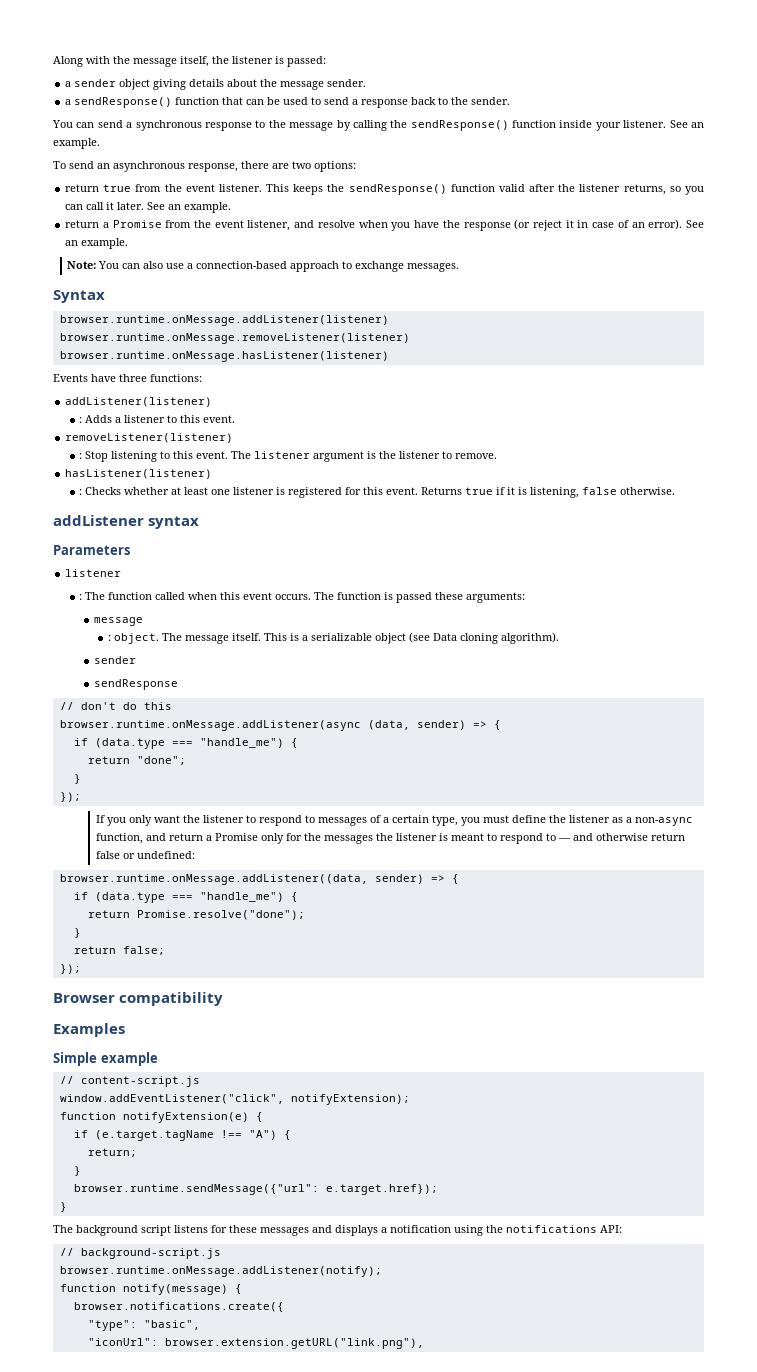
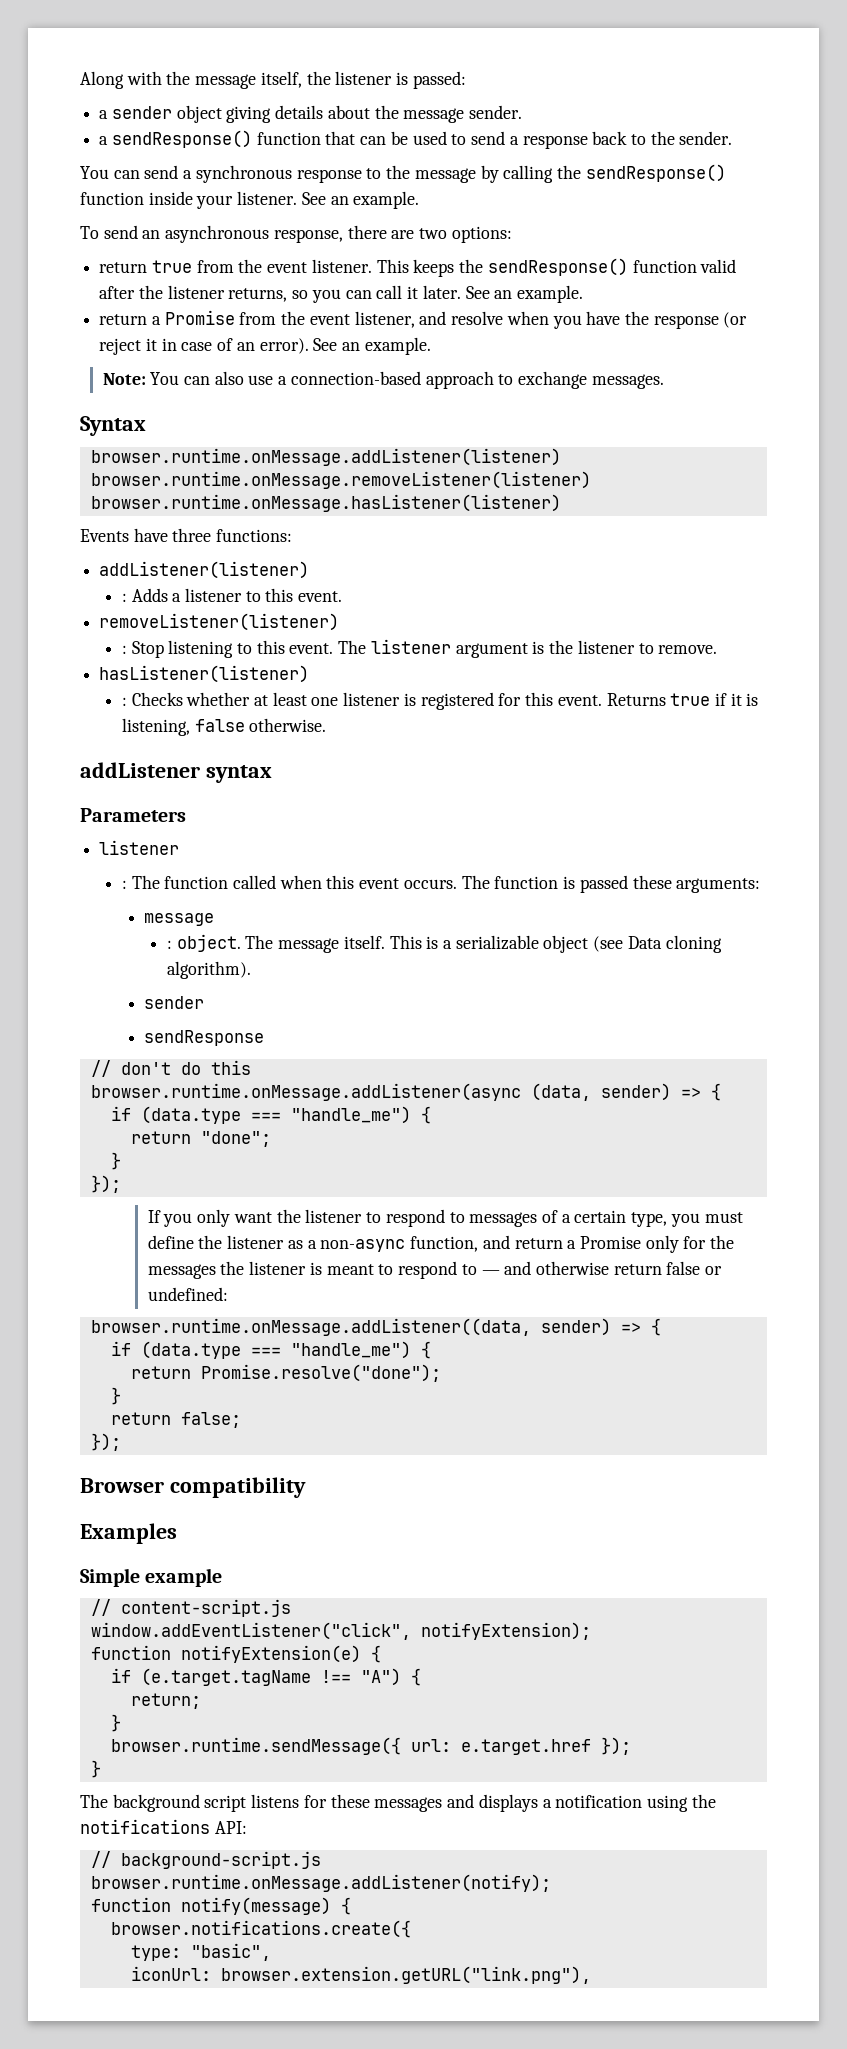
- browser.runtime.sendMessage({"url": e.target.href});
+ browser.runtime.sendMessage({ url: e.target.href });
- "type": "basic",
+ type: "basic",
- "iconUrl": browser.extension.getURL("link.png"),
+ iconUrl: browser.extension.getURL("link.png"),

